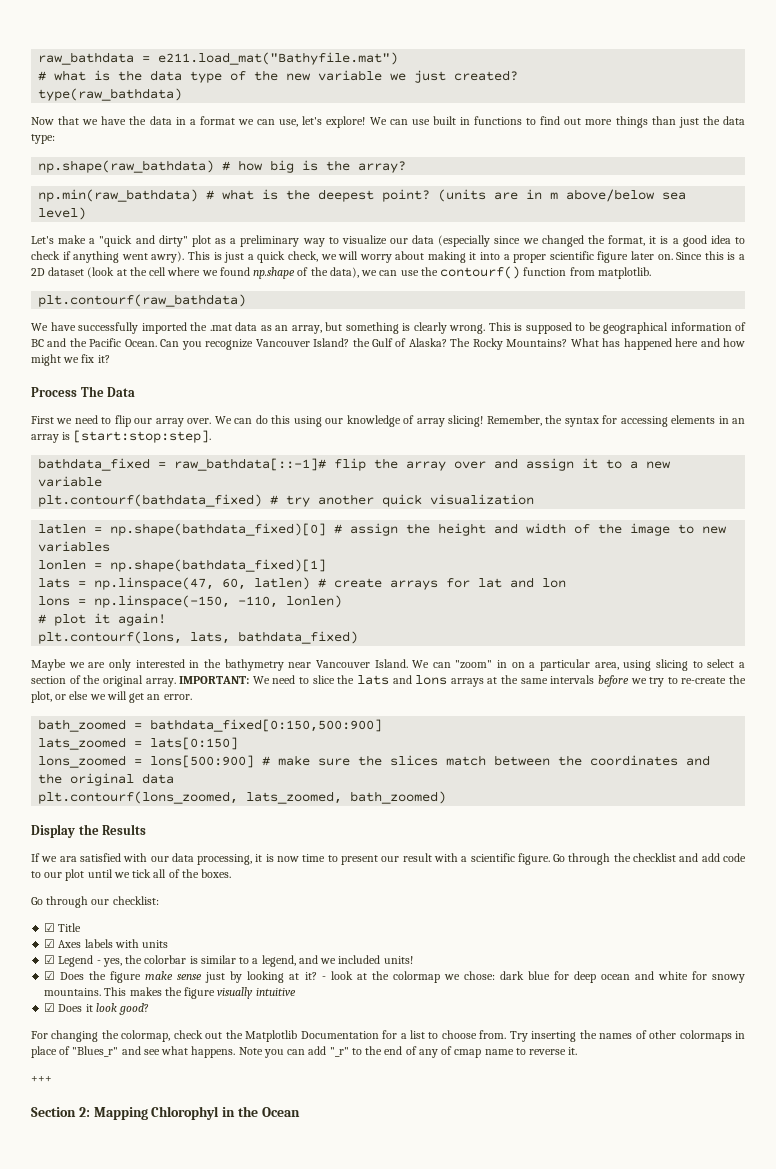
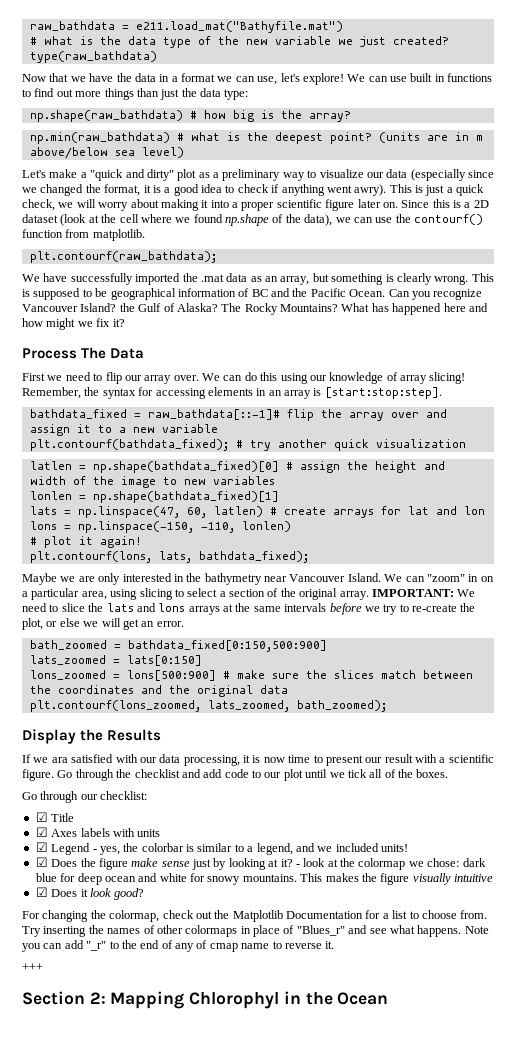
- plt.contourf(raw_bathdata)
+ plt.contourf(raw_bathdata);
- plt.contourf(bathdata_fixed) # try another quick visualization
+ plt.contourf(bathdata_fixed); # try another quick visualization
- plt.contourf(lons, lats, bathdata_fixed)
+ plt.contourf(lons, lats, bathdata_fixed);
- plt.contourf(lons_zoomed, lats_zoomed, bath_zoomed)
+ plt.contourf(lons_zoomed, lats_zoomed, bath_zoomed);

